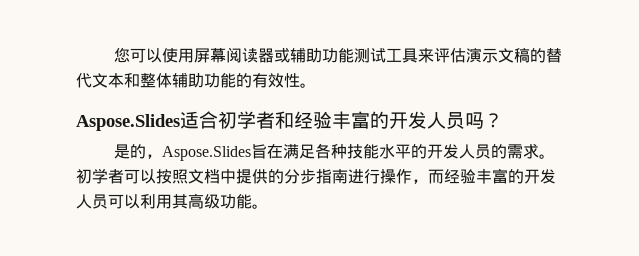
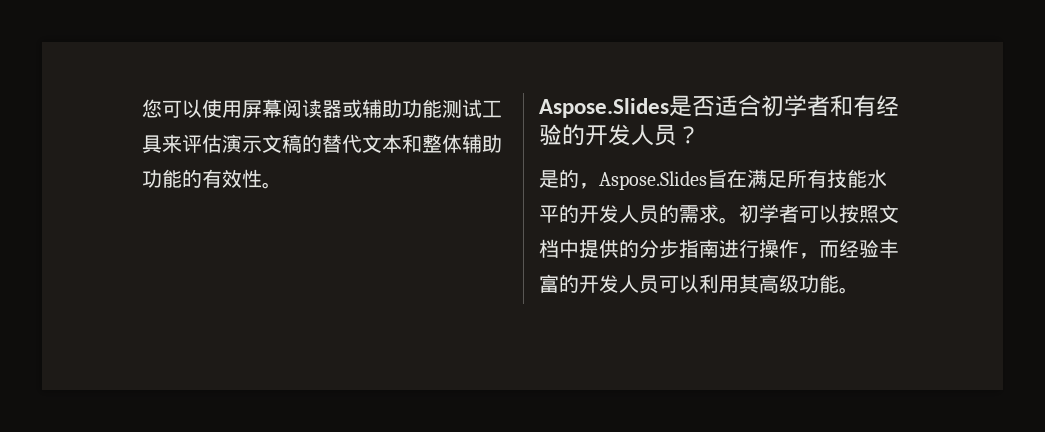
- Aspose.Slides适合初学者和经验丰富的开发人员吗？
+ Aspose.Slides是否适合初学者和有经验的开发人员？
- 是的，Aspose.Slides旨在满足各种技能水平的开发人员的需求。
+ 是的，Aspose.Slides旨在满足所有技能水平的开发人员的需求。

